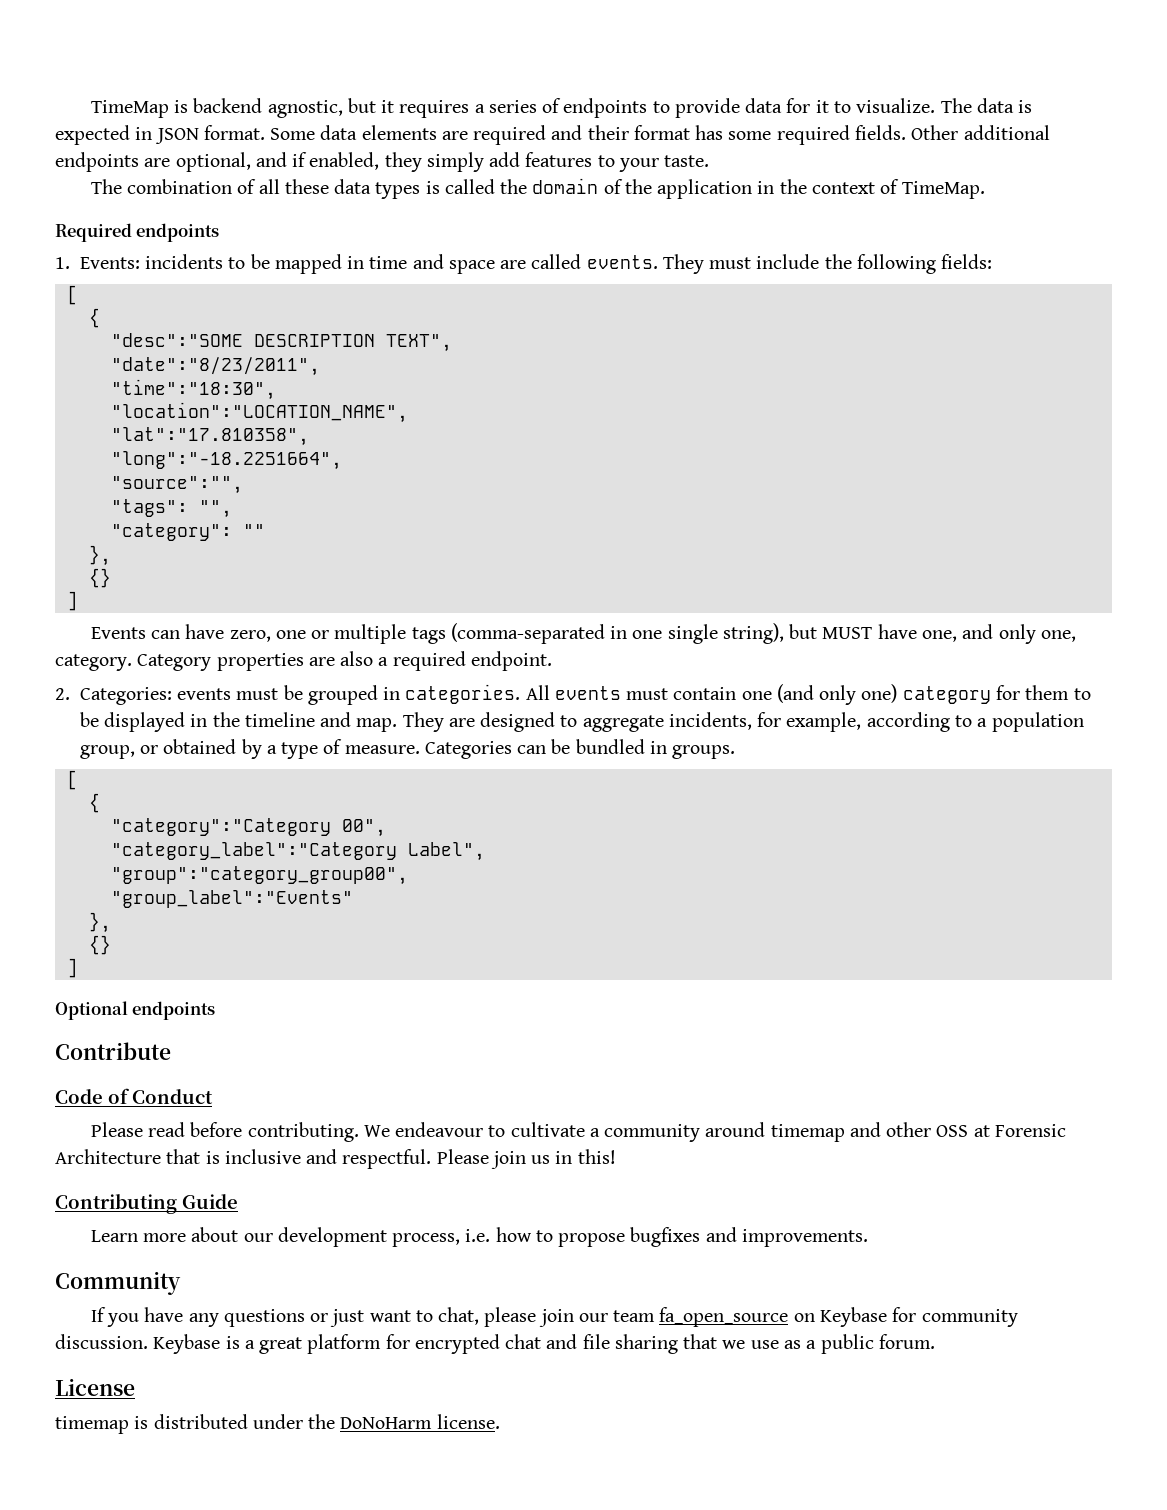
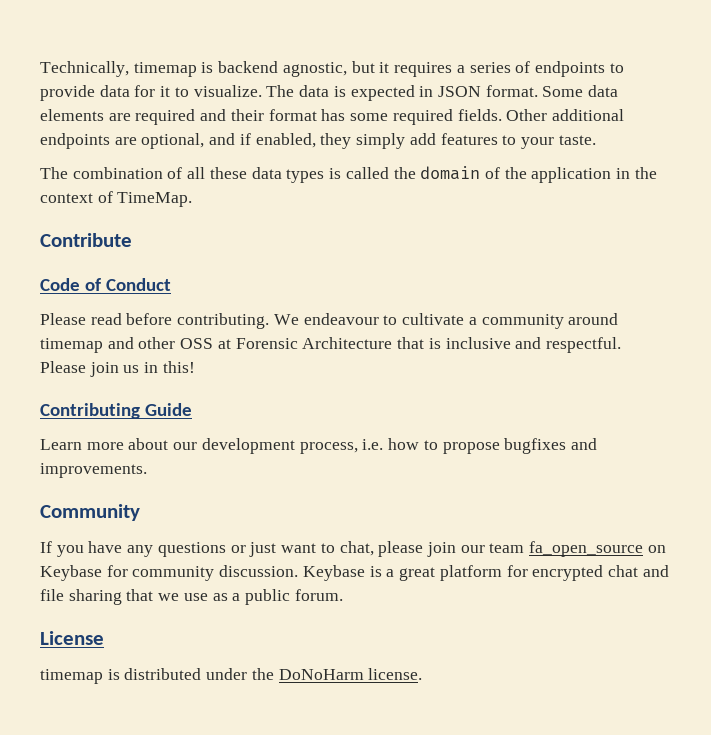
- TimeMap is backend agnostic, but it requires a series of endpoints to provide data for it to visualize.
+ Technically, timemap is backend agnostic, but it requires a series of endpoints to provide data for it to visualize.
- Required endpoints
- 1. Events: incidents to be mapped in time and space are called events. They must include the following fields:
- [
- {
- "desc":"SOME DESCRIPTION TEXT",
- "date":"8/23/2011",
- "time":"18:30",
- "location":"LOCATION_NAME",
- "lat":"17.810358",
- "long":"-18.2251664",
- "source":"",
- "tags": "",
- "category": ""
- },
- {}
- ]
- Events can have zero, one or multiple tags (comma-separated in one single string), but MUST have one, and only one, category. Category properties are also a required endpoint.
- 2. Categories: events must be grouped in categories. All events must contain one (and only one) category for them to be displayed in the timeline and map. They are designed to aggregate incidents, for example, according to a population group, or obtained by a type of measure. Categories can be bundled in groups.
- [
- {
- "category":"Category 00",
- "category_label":"Category Label",
- "group":"category_group00",
- "group_label":"Events"
- },
- {}
- ]
- Optional endpoints

